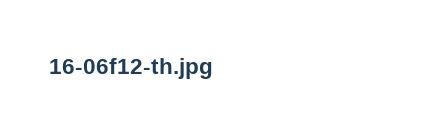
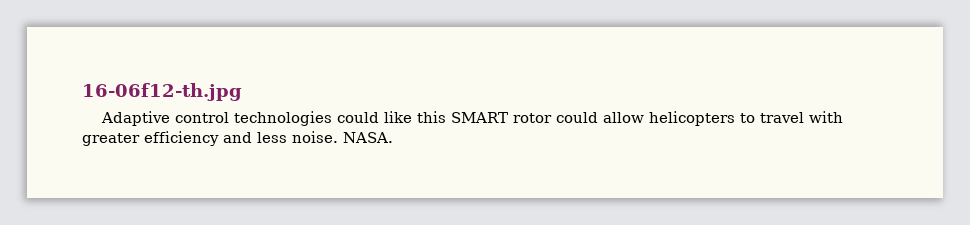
+ Adaptive control technologies could like this SMART rotor could allow helicopters to travel with greater efficiency and less noise. NASA.

